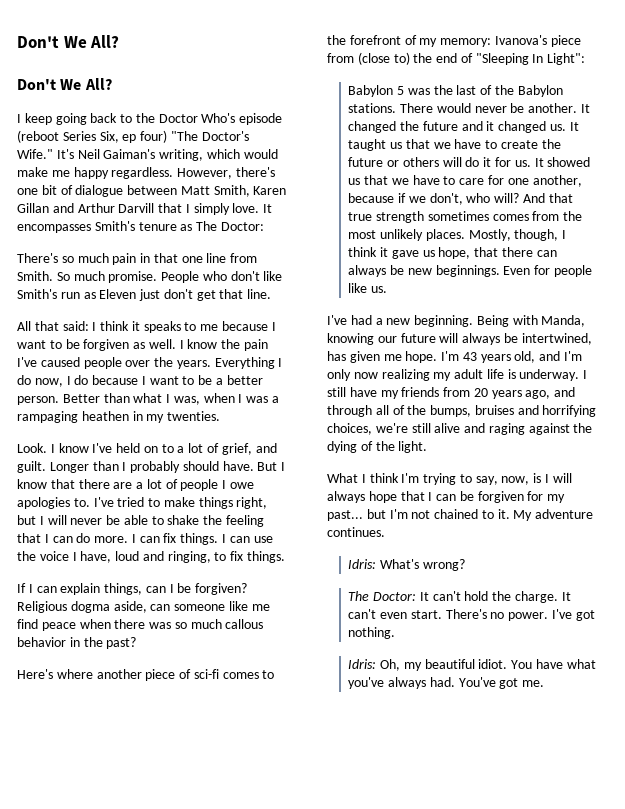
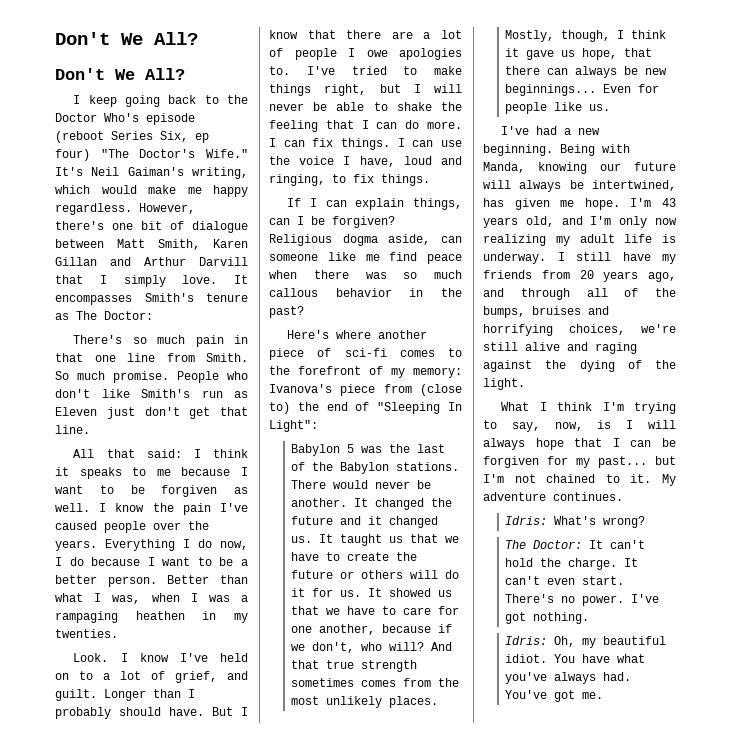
- Mostly, though, I think it gave us hope, that there can always be new beginnings.
+ Mostly, though, I think it gave us hope, that there can always be new beginnings...

